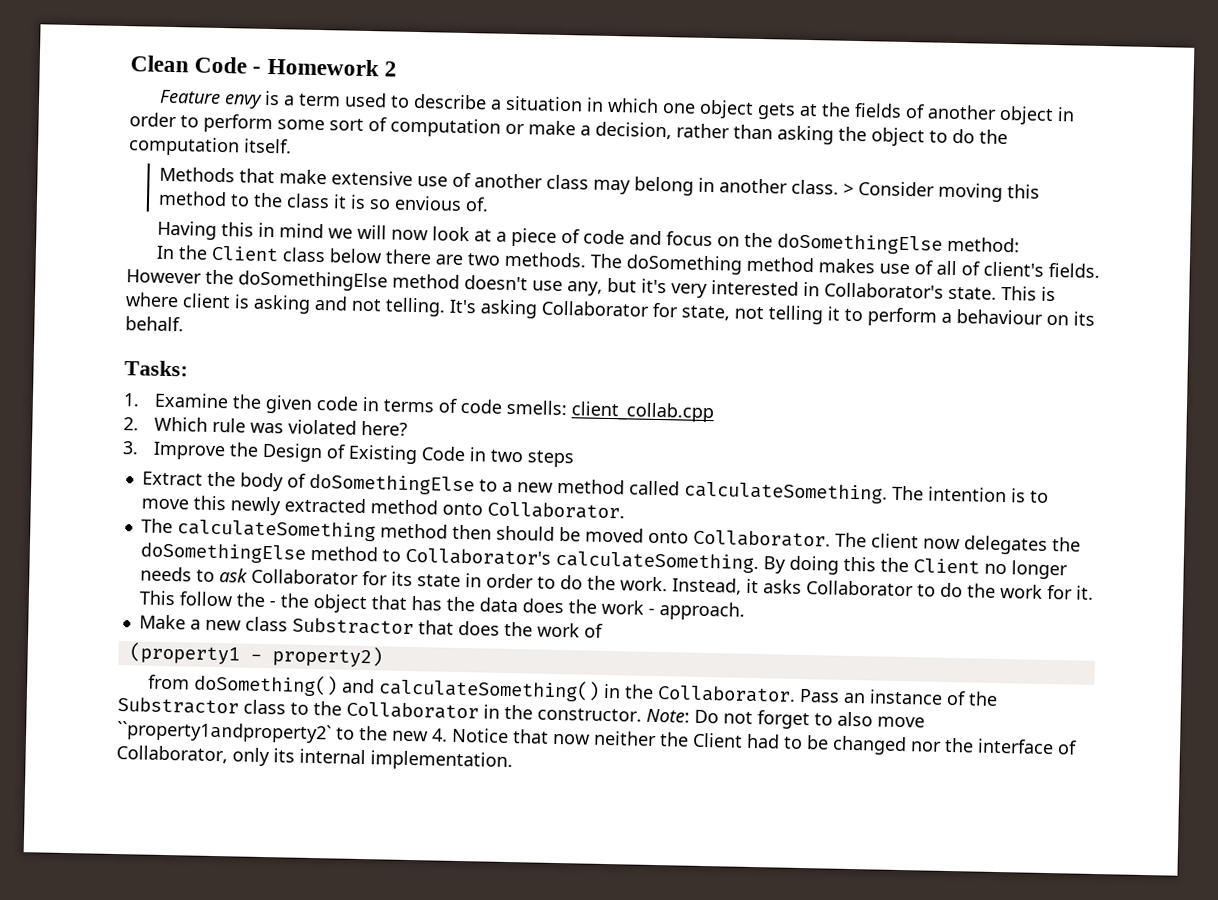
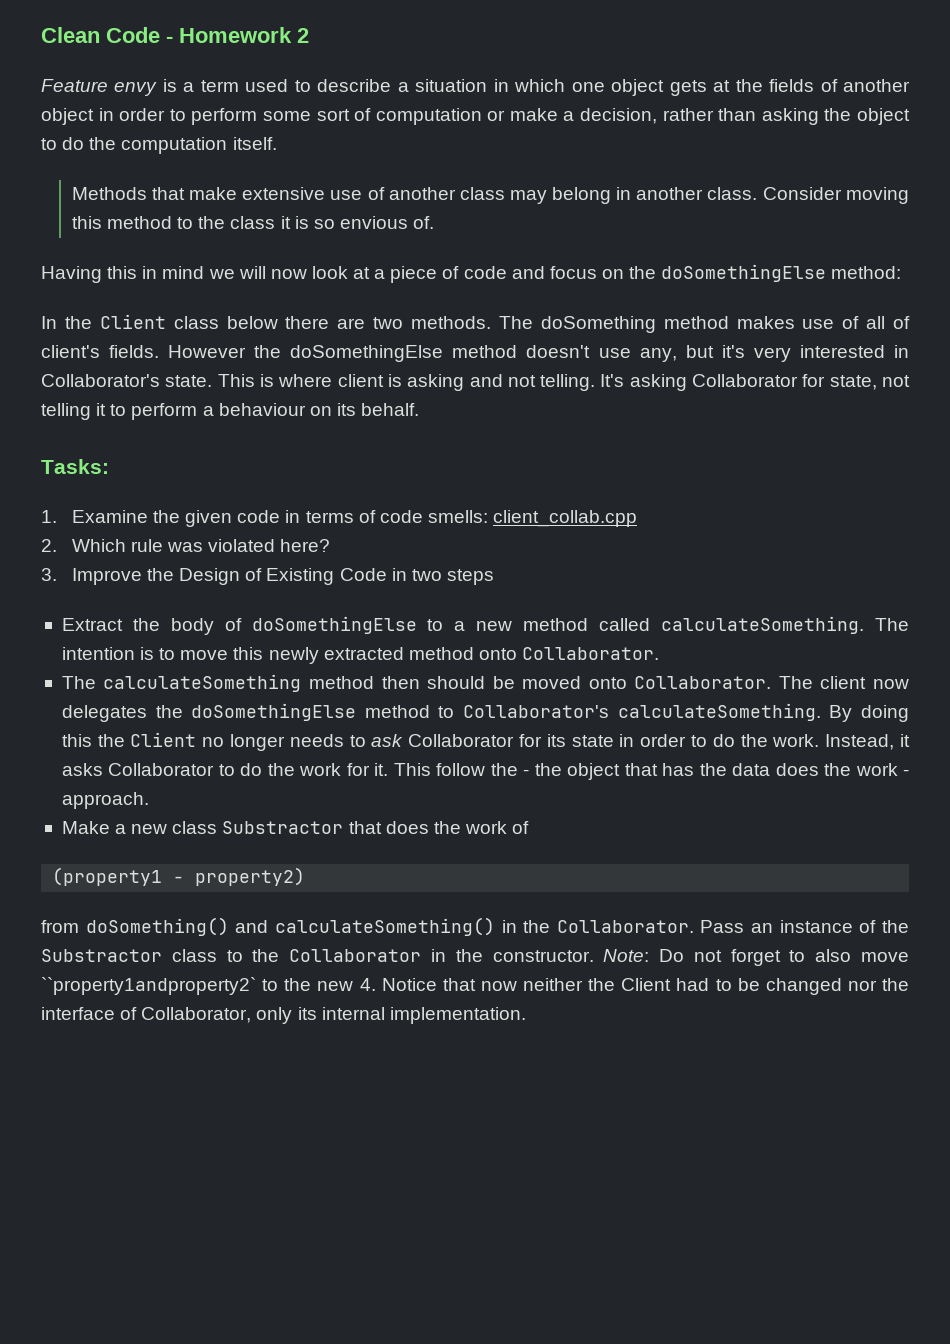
- > Consider moving this method to the class it is so envious of.
+ Consider moving this method to the class it is so envious of.

